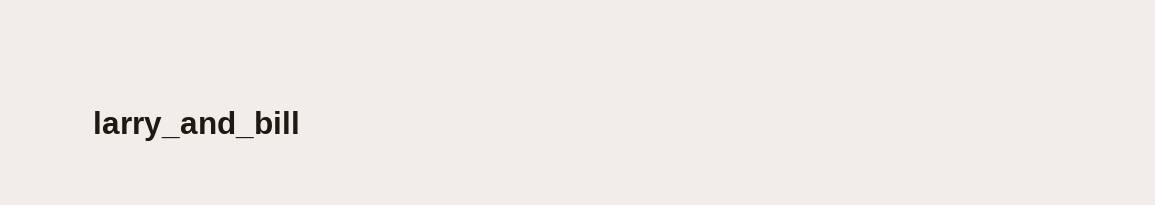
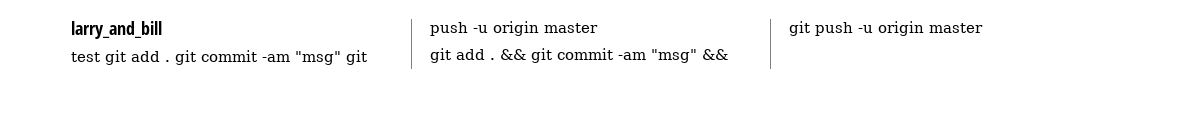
+ test git add . git commit -am "msg" git push -u origin master
+ git add . && git commit -am "msg" && git push -u origin master

